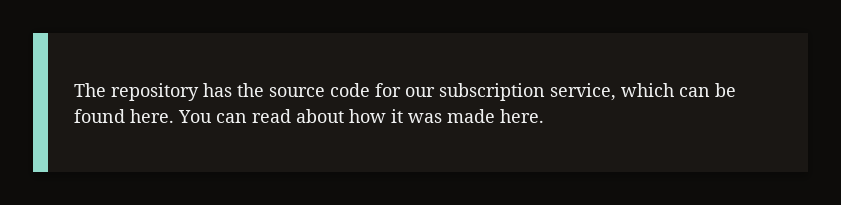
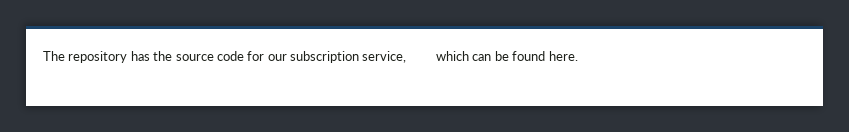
- You can read about how it was made here.

